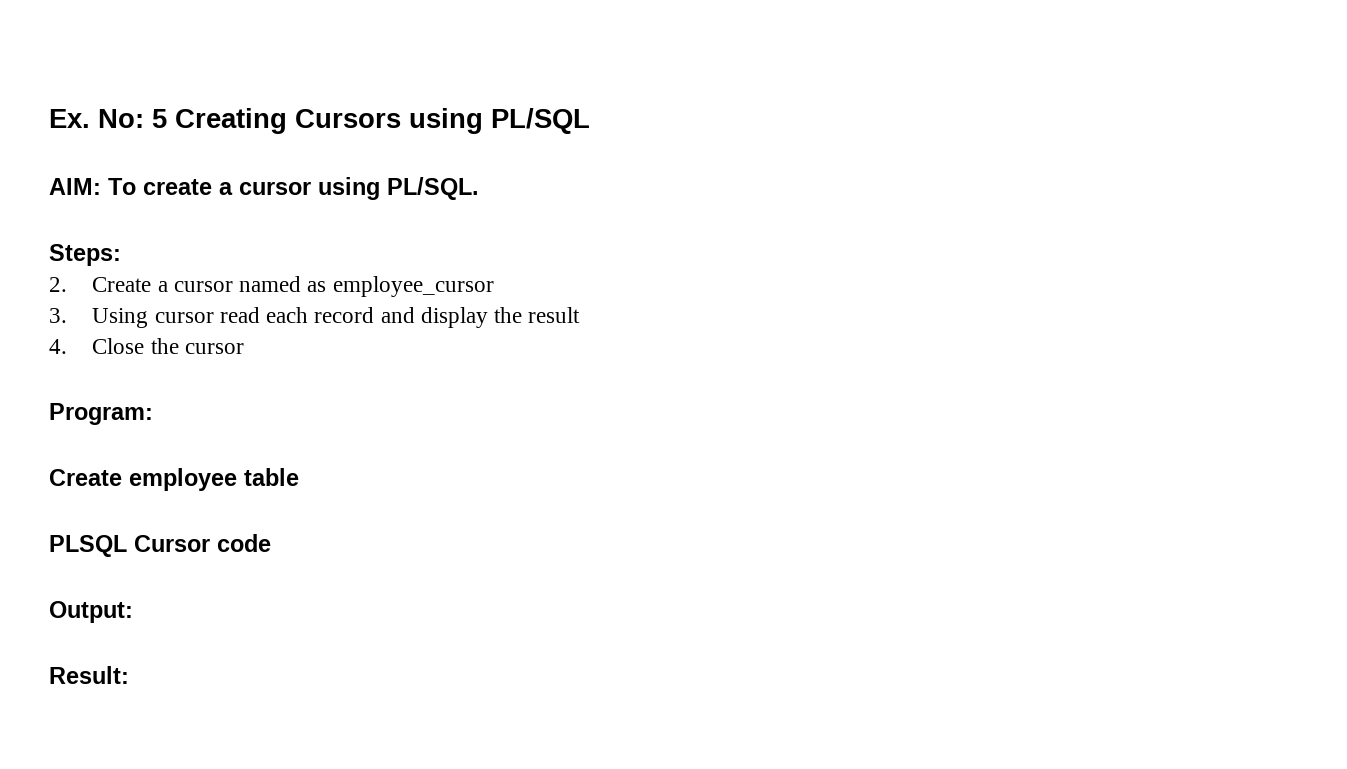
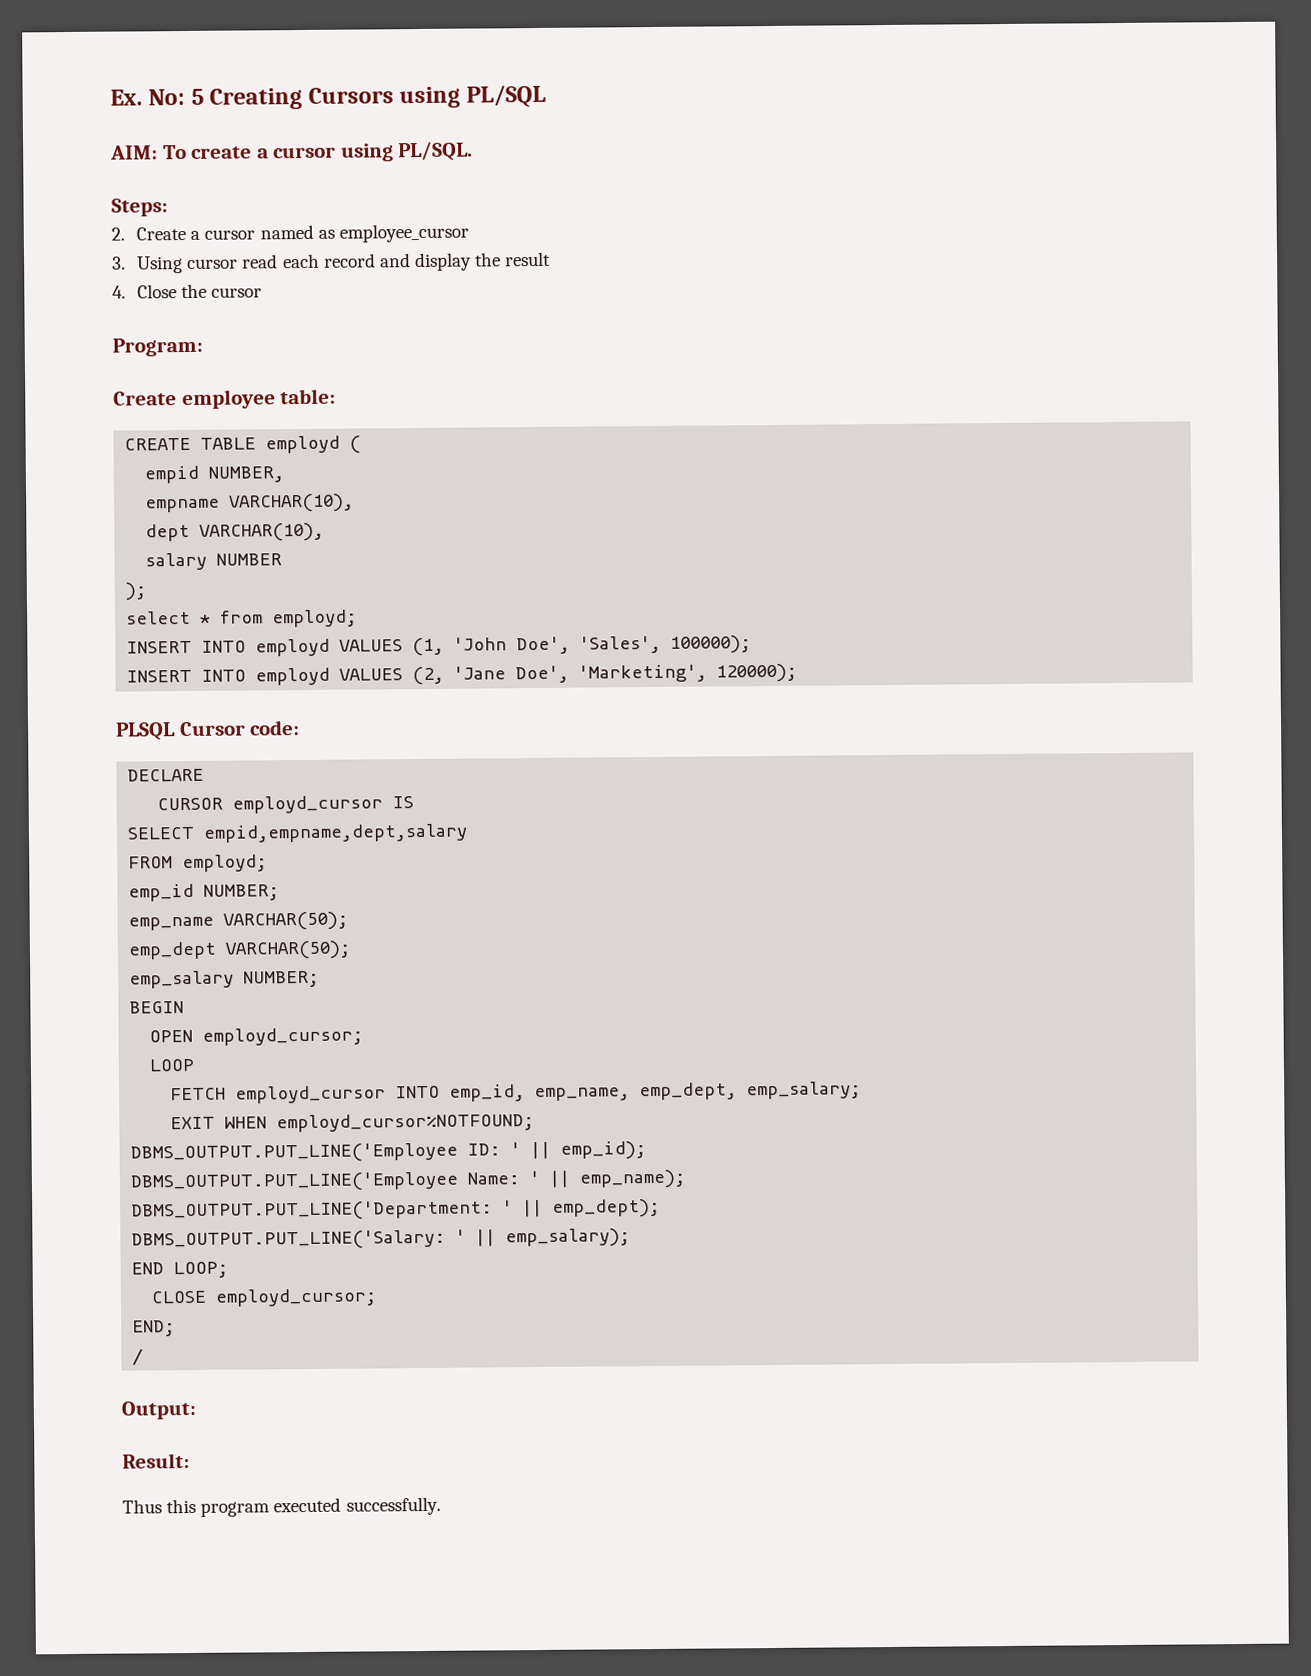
- Create employee table
- PLSQL Cursor code
+ Create employee table:
+ CREATE TABLE employd (
+ empid NUMBER,
+ empname VARCHAR(10),
+ dept VARCHAR(10),
+ salary NUMBER
+ );
+ select * from employd;
+ INSERT INTO employd VALUES (1, 'John Doe', 'Sales', 100000);
+ INSERT INTO employd VALUES (2, 'Jane Doe', 'Marketing', 120000);
+ PLSQL Cursor code:
+ DECLARE
+ CURSOR employd_cursor IS
+ SELECT empid,empname,dept,salary
+ FROM employd;
+ emp_id NUMBER;
+ emp_name VARCHAR(50);
+ emp_dept VARCHAR(50);
+ emp_salary NUMBER;
+ BEGIN
+ OPEN employd_cursor;
+ LOOP
+ FETCH employd_cursor INTO emp_id, emp_name, emp_dept, emp_salary;
+ EXIT WHEN employd_cursor%NOTFOUND;
+ DBMS_OUTPUT.PUT_LINE('Employee ID: ' || emp_id);
+ DBMS_OUTPUT.PUT_LINE('Employee Name: ' || emp_name);
+ DBMS_OUTPUT.PUT_LINE('Department: ' || emp_dept);
+ DBMS_OUTPUT.PUT_LINE('Salary: ' || emp_salary);
+ END LOOP;
+ CLOSE employd_cursor;
+ END;
+ /
  Output:
  Result:
+ Thus this program executed successfully.

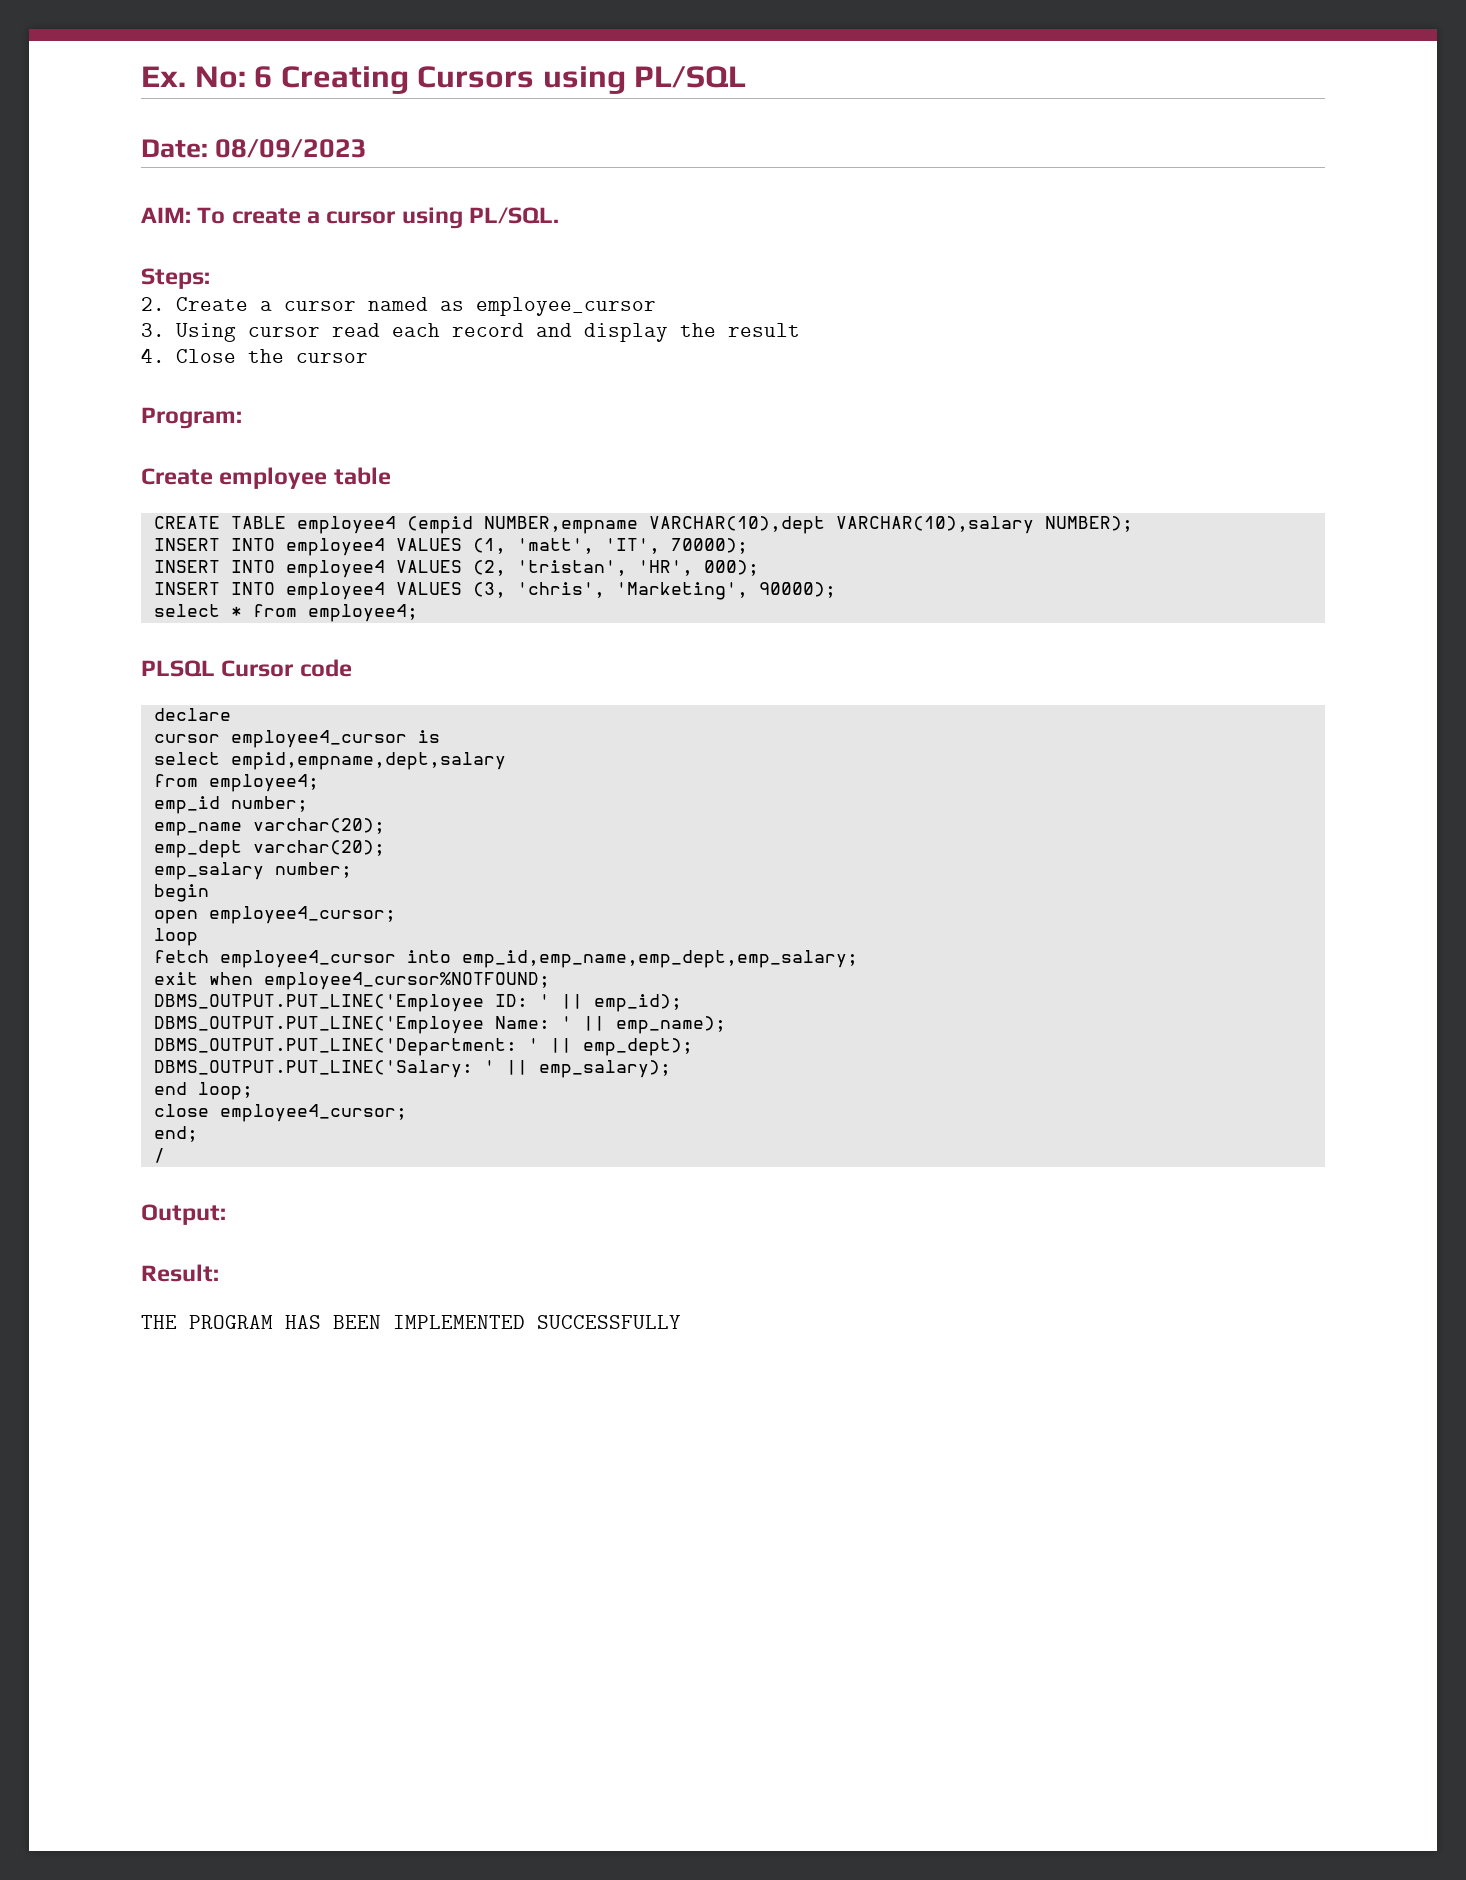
- Ex. No: 5 Creating Cursors using PL/SQL
+ Ex. No: 6 Creating Cursors using PL/SQL
+ Date: 08/09/2023
- Create employee table:
+ Create employee table
- CREATE TABLE employd (
- empid NUMBER,
- empname VARCHAR(10),
- dept VARCHAR(10),
- salary NUMBER
- );
- select * from employd;
- INSERT INTO employd VALUES (1, 'John Doe', 'Sales', 100000);
- INSERT INTO employd VALUES (2, 'Jane Doe', 'Marketing', 120000);
- PLSQL Cursor code:
- DECLARE
- CURSOR employd_cursor IS
- SELECT empid,empname,dept,salary
- FROM employd;
+ CREATE TABLE employee4 (empid NUMBER,empname VARCHAR(10),dept VARCHAR(10),salary NUMBER);
+ INSERT INTO employee4 VALUES (1, 'matt', 'IT', 70000);
+ INSERT INTO employee4 VALUES (2, 'tristan', 'HR', 000);
+ INSERT INTO employee4 VALUES (3, 'chris', 'Marketing', 90000);
+ select * from employee4;
+ PLSQL Cursor code
+ declare
+ cursor employee4_cursor is
+ select empid,empname,dept,salary
+ from employee4;
- emp_id NUMBER;
+ emp_id number;
- emp_name VARCHAR(50);
+ emp_name varchar(20);
- emp_dept VARCHAR(50);
+ emp_dept varchar(20);
- emp_salary NUMBER;
- BEGIN
- OPEN employd_cursor;
- LOOP
- FETCH employd_cursor INTO emp_id, emp_name, emp_dept, emp_salary;
- EXIT WHEN employd_cursor%NOTFOUND;
+ emp_salary number;
+ begin
+ open employee4_cursor;
+ loop
+ fetch employee4_cursor into emp_id,emp_name,emp_dept,emp_salary;
+ exit when employee4_cursor%NOTFOUND;
- END LOOP;
- CLOSE employd_cursor;
- END;
+ end loop;
+ close employee4_cursor;
+ end;
  /
  Output:
  Result:
- Thus this program executed successfully.
+ THE PROGRAM HAS BEEN IMPLEMENTED SUCCESSFULLY

